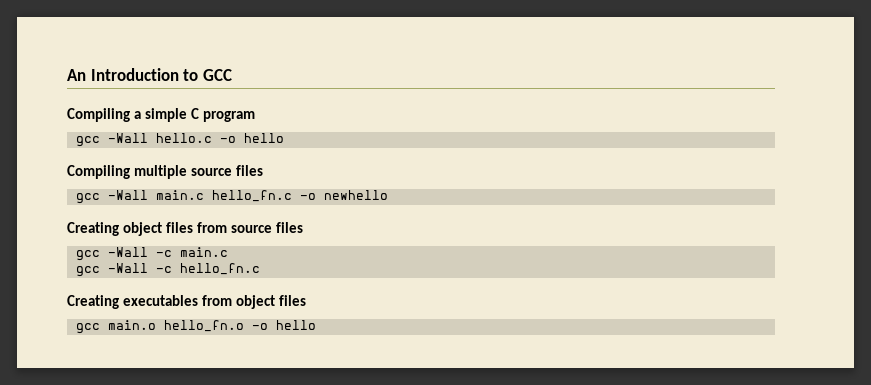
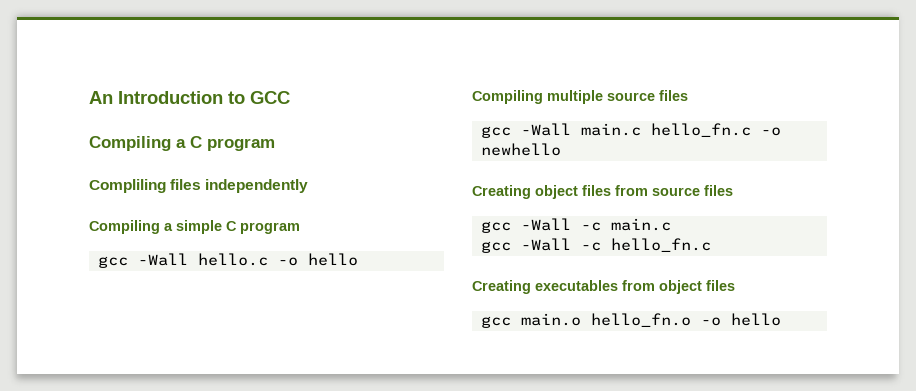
+ Compiling a C program
+ Compliling files independently

